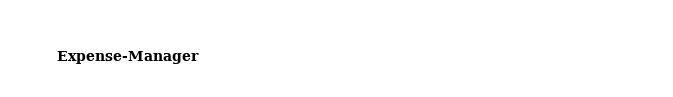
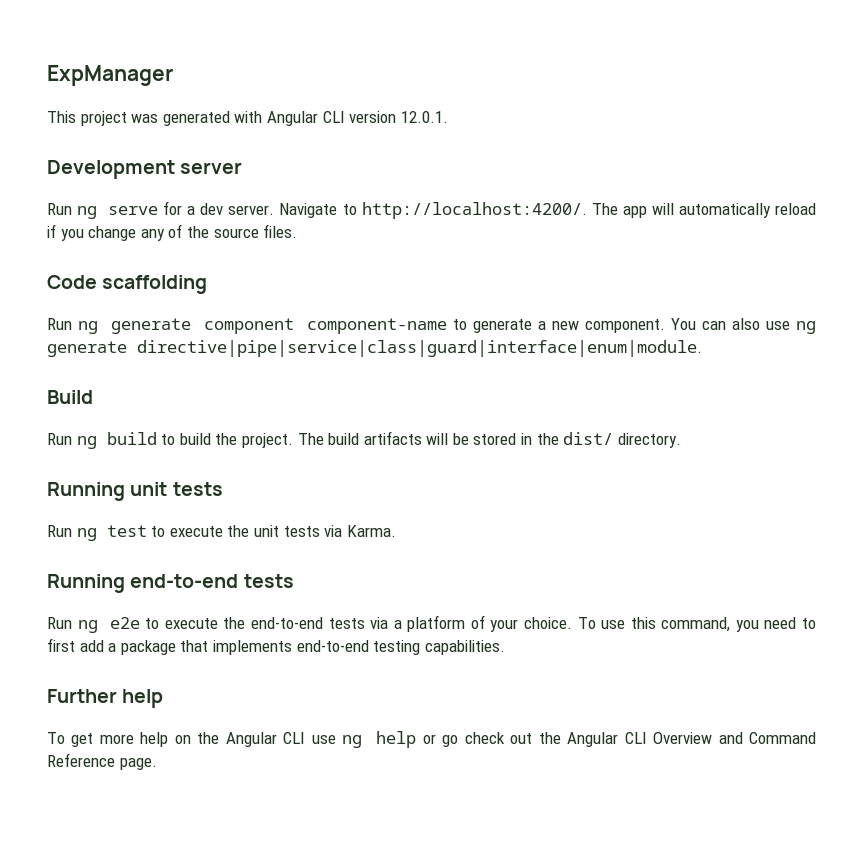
- Expense-Manager
+ ExpManager
+ This project was generated with Angular CLI version 12.0.1.
+ Development server
+ Run ng serve for a dev server. Navigate to http://localhost:4200/. The app will automatically reload if you change any of the source files.
+ Code scaffolding
+ Run ng generate component component-name to generate a new component. You can also use ng generate directive|pipe|service|class|guard|interface|enum|module.
+ Build
+ Run ng build to build the project. The build artifacts will be stored in the dist/ directory.
+ Running unit tests
+ Run ng test to execute the unit tests via Karma.
+ Running end-to-end tests
+ Run ng e2e to execute the end-to-end tests via a platform of your choice. To use this command, you need to first add a package that implements end-to-end testing capabilities.
+ Further help
+ To get more help on the Angular CLI use ng help or go check out the Angular CLI Overview and Command Reference page.

